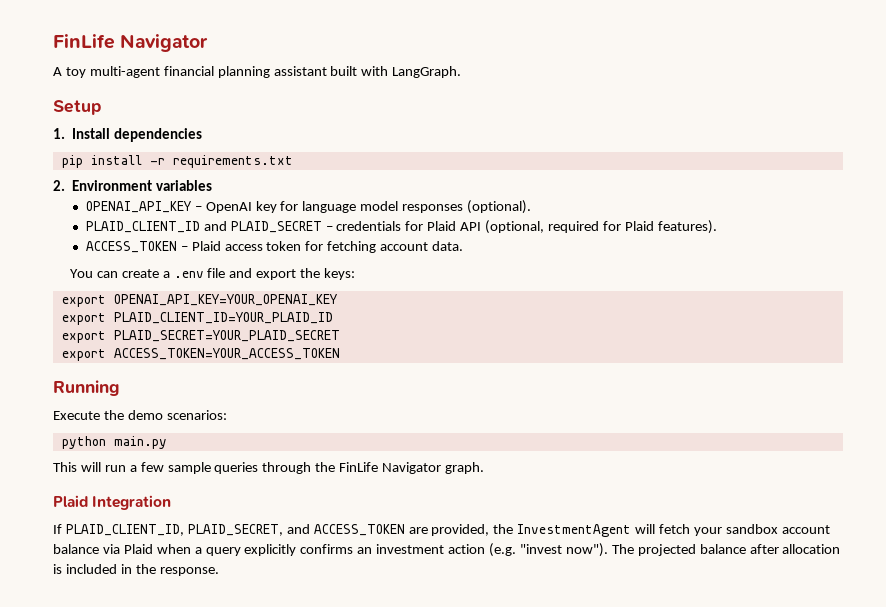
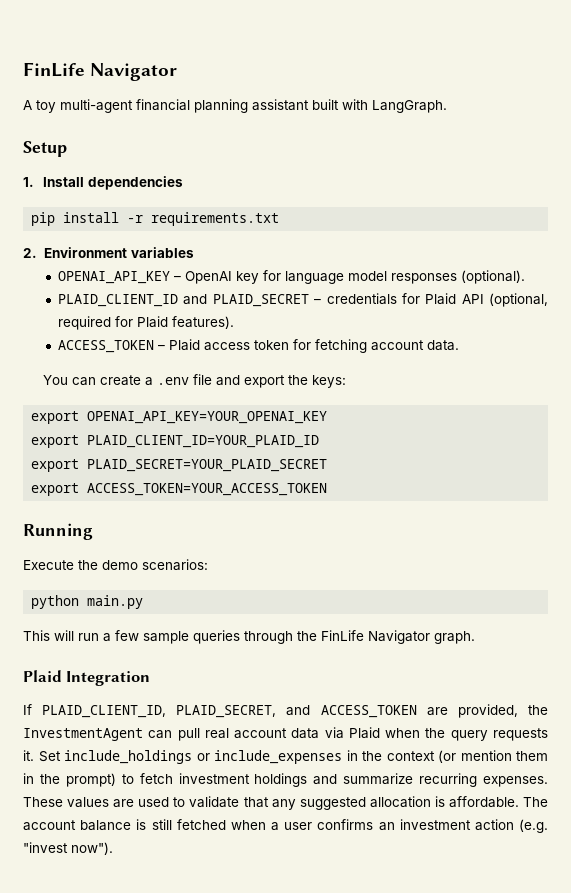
- If PLAID_CLIENT_ID, PLAID_SECRET, and ACCESS_TOKEN are provided, the InvestmentAgent will fetch your sandbox account balance via Plaid when a query explicitly confirms an investment action (e.g. "invest now"). The projected balance after allocation is included in the response.
+ If PLAID_CLIENT_ID, PLAID_SECRET, and ACCESS_TOKEN are provided, the InvestmentAgent can pull real account data via Plaid when the query requests it. Set include_holdings or include_expenses in the context (or mention them in the prompt) to fetch investment holdings and summarize recurring expenses. These values are used to validate that any suggested allocation is affordable. The account balance is still fetched when a user confirms an investment action (e.g. "invest now").

